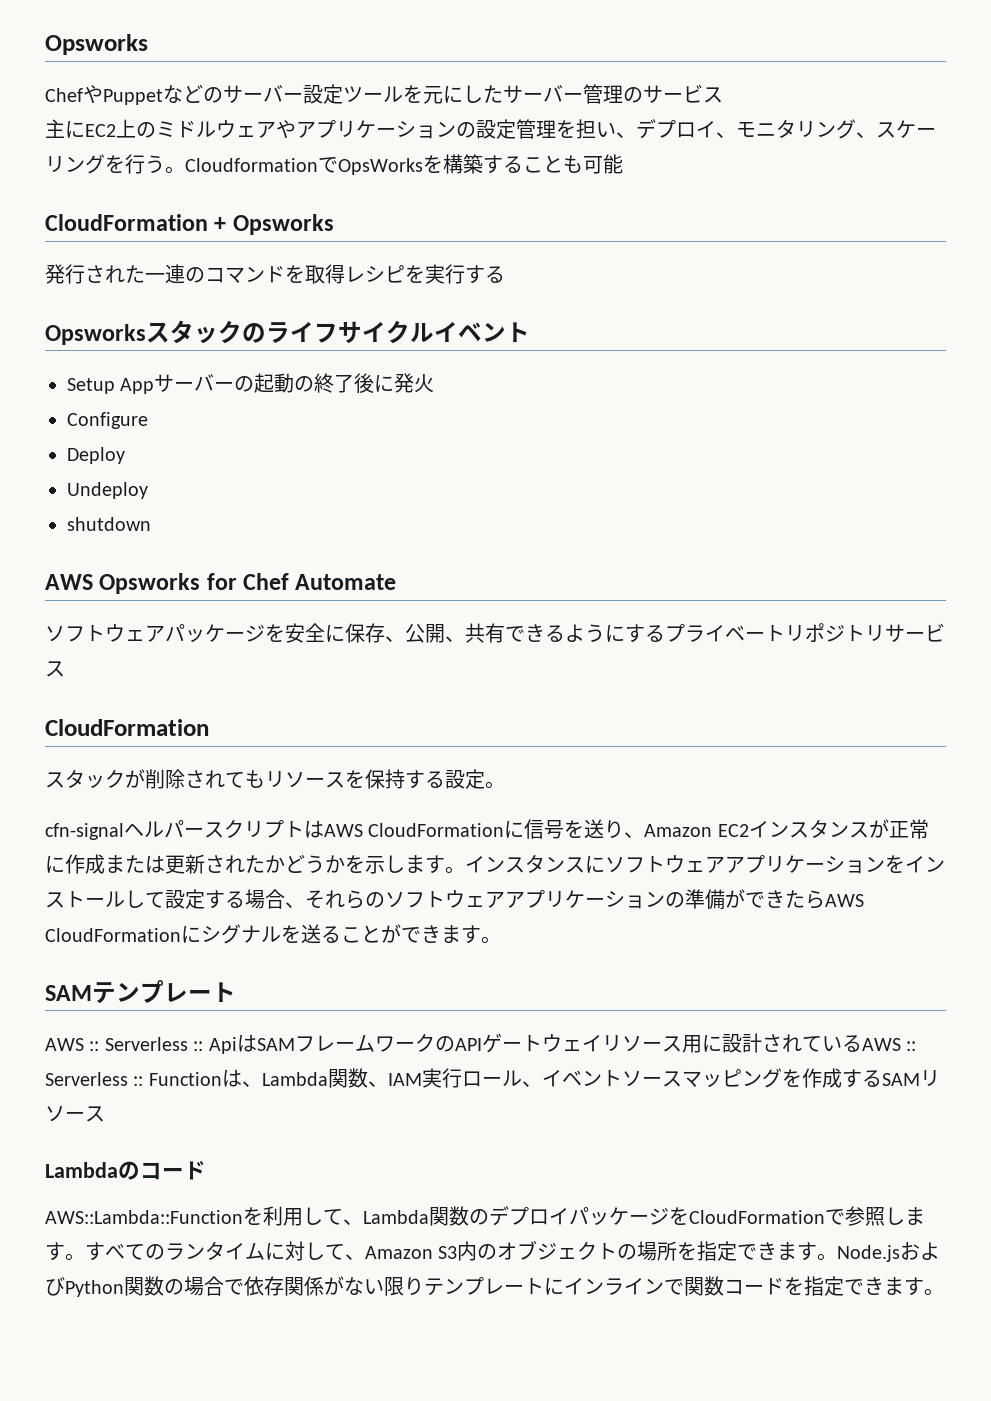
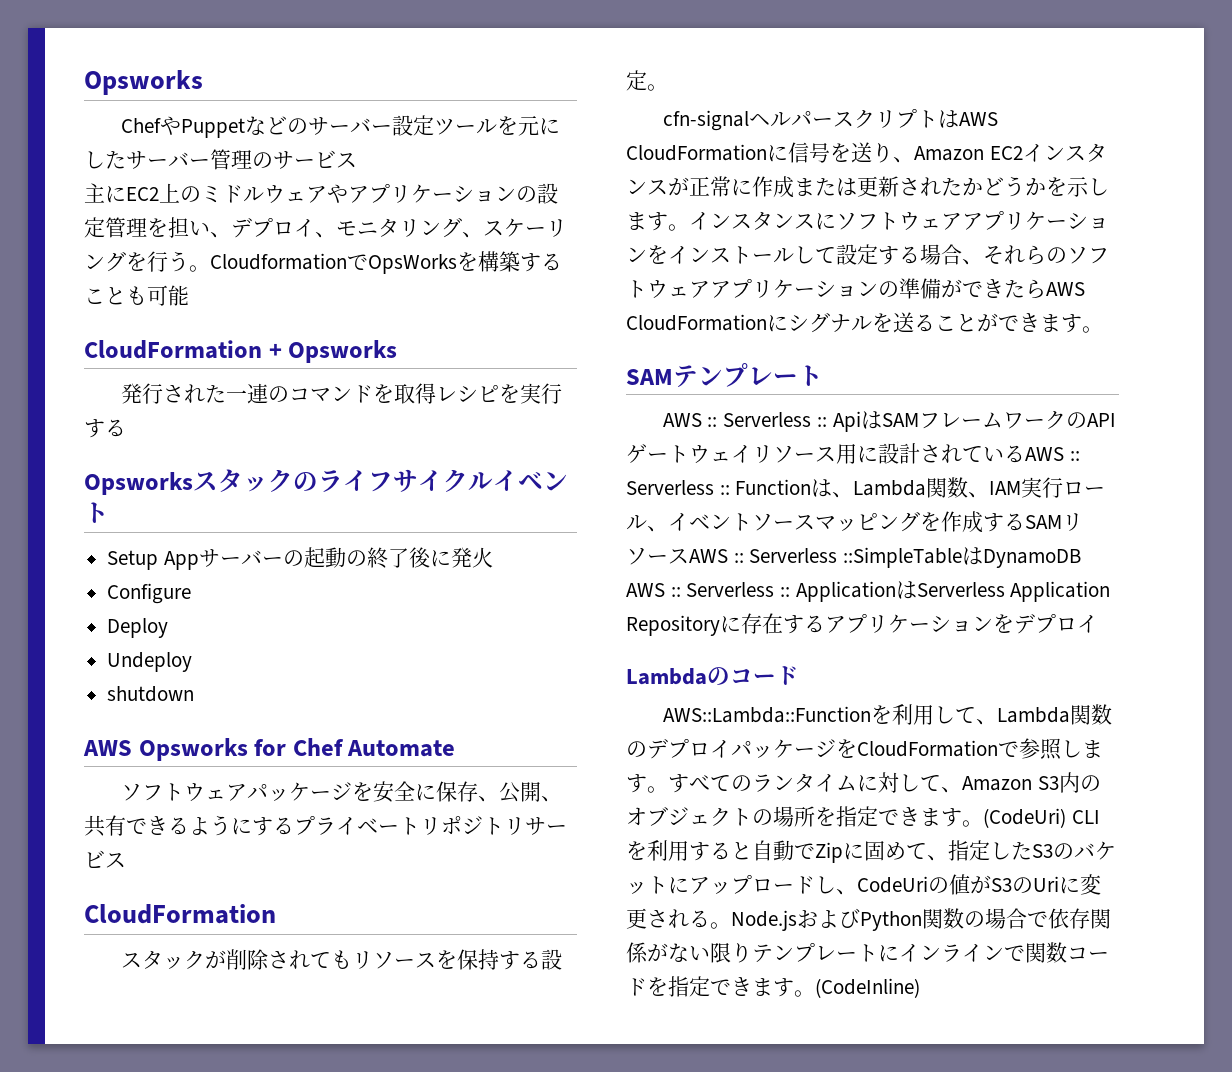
- AWS :: Serverless :: ApiはSAMフレームワークのAPIゲートウェイリソース用に設計されているAWS :: Serverless :: Functionは、Lambda関数、IAM実行ロール、イベントソースマッピングを作成するSAMリソース
+ AWS :: Serverless :: ApiはSAMフレームワークのAPIゲートウェイリソース用に設計されているAWS :: Serverless :: Functionは、Lambda関数、IAM実行ロール、イベントソースマッピングを作成するSAMリソースAWS :: Serverless ::SimpleTableはDynamoDB AWS :: Serverless :: ApplicationはServerless Application Repositoryに存在するアプリケーションをデプロイ
+ (CodeUri) CLIを利用すると自動でZipに固めて、指定したS3のバケットにアップロードし、CodeUriの値がS3のUriに変更される。
+ (CodeInline)

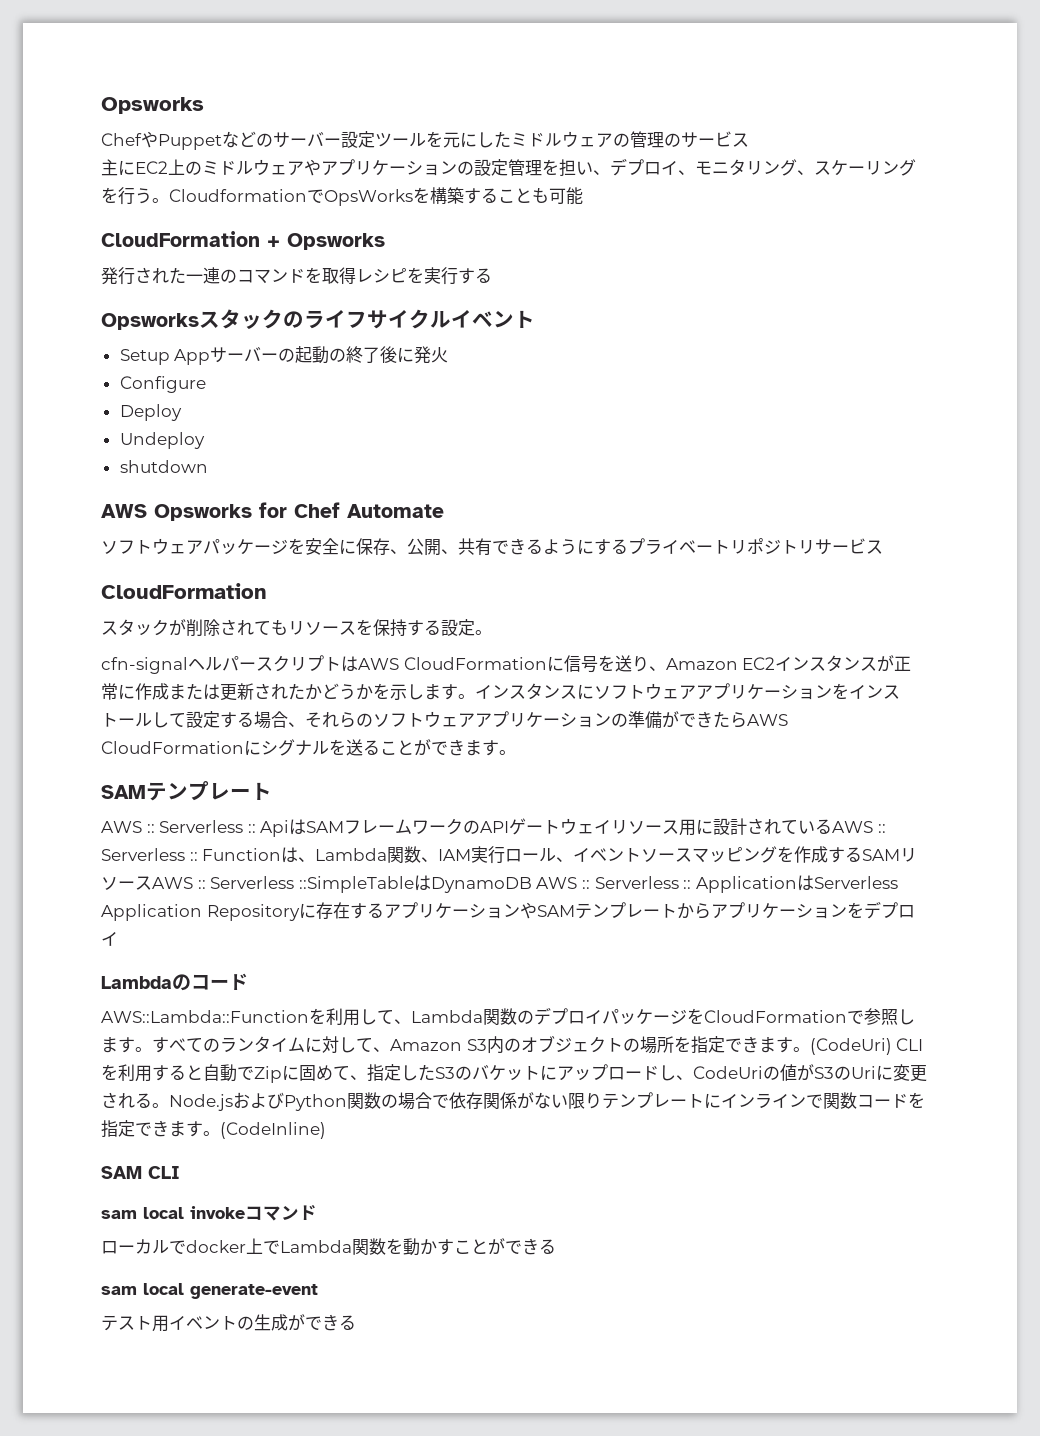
- ChefやPuppetなどのサーバー設定ツールを元にしたサーバー管理のサービス
+ ChefやPuppetなどのサーバー設定ツールを元にしたミドルウェアの管理のサービス
- ApplicationはServerless Application Repositoryに存在するアプリケーションをデプロイ
+ ApplicationはServerless Application Repositoryに存在するアプリケーションやSAMテンプレートからアプリケーションをデプロイ
+ SAM CLI
+ sam local invokeコマンド
+ ローカルでdocker上でLambda関数を動かすことができる
+ sam local generate-event
+ テスト用イベントの生成ができる

